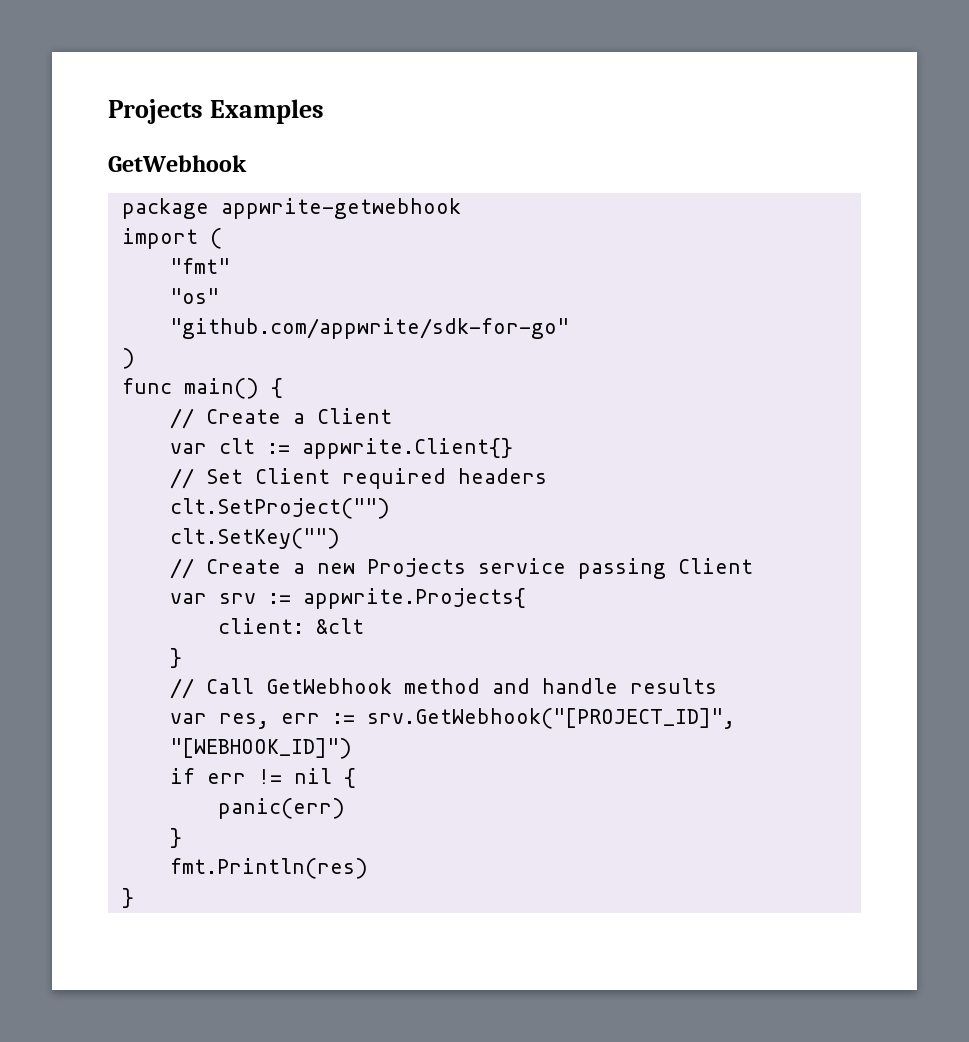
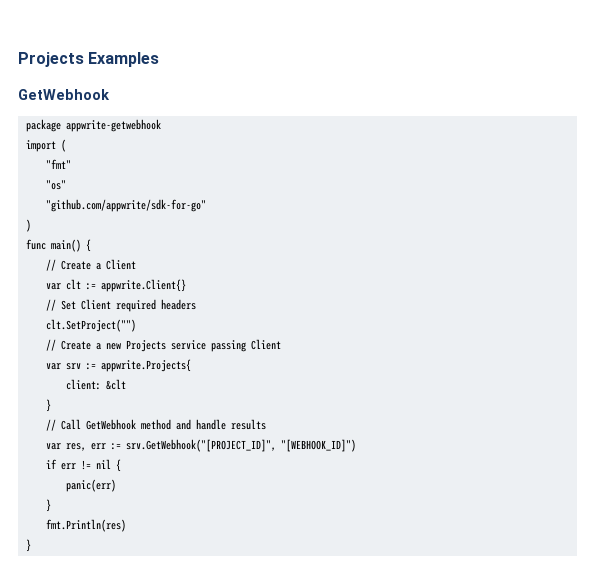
- clt.SetKey("")

